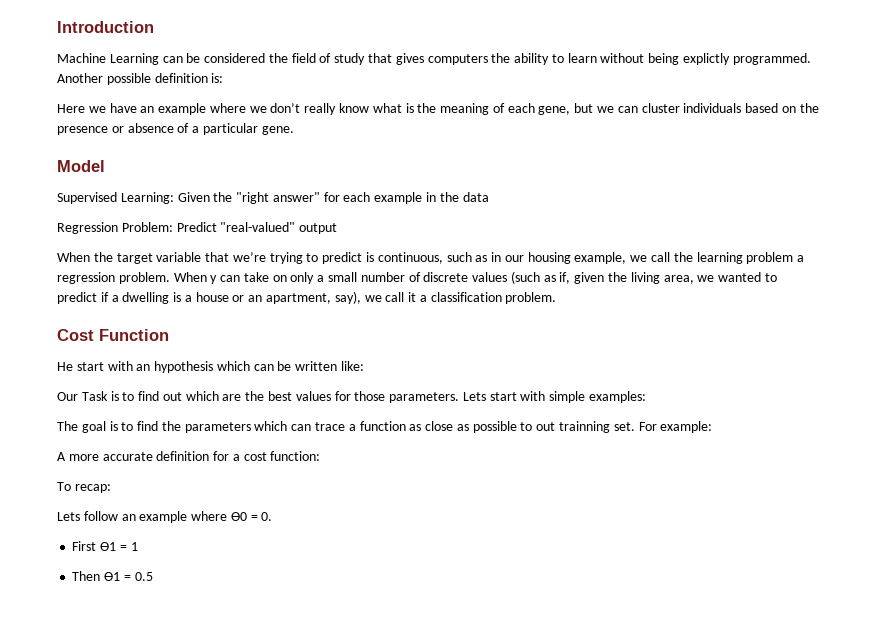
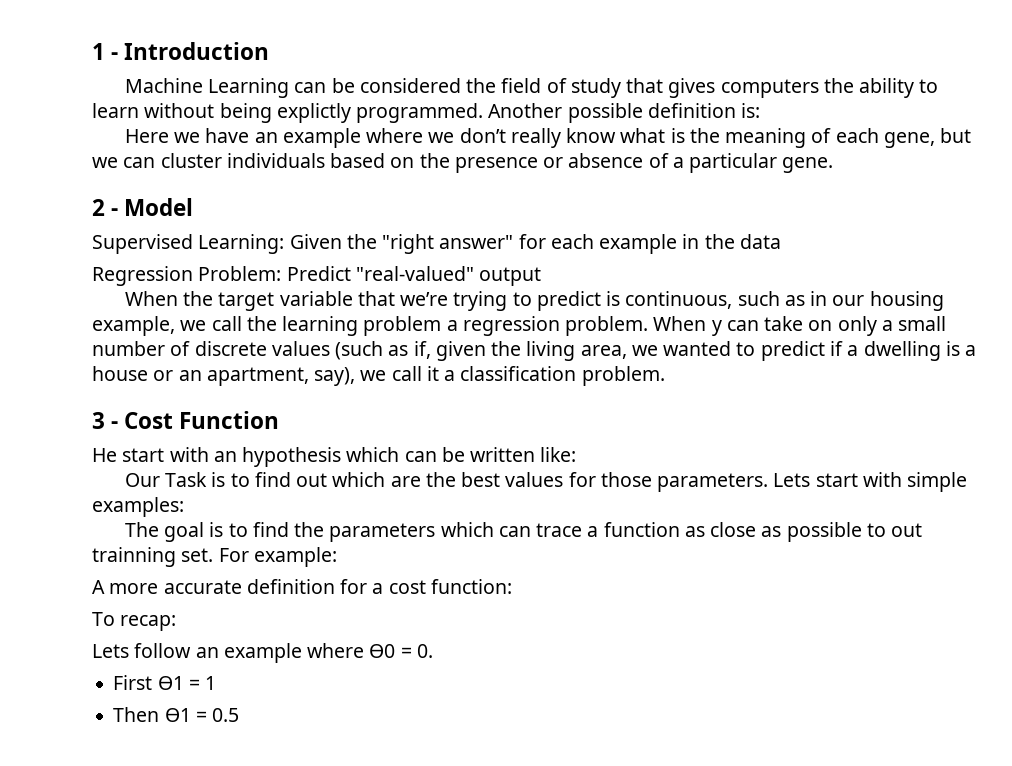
- Introduction
+ 1 - Introduction
- Model
+ 2 - Model
- Cost Function
+ 3 - Cost Function

